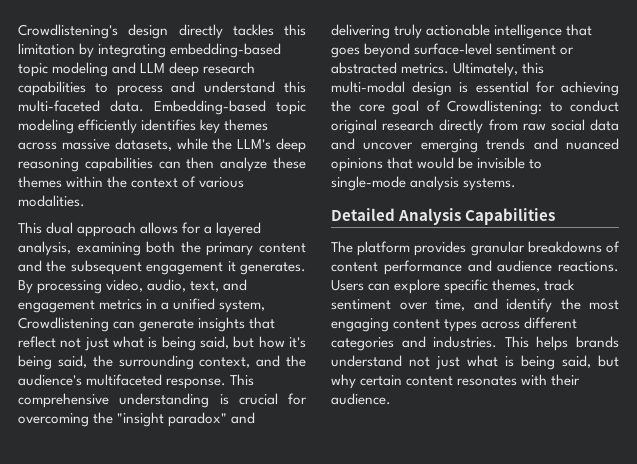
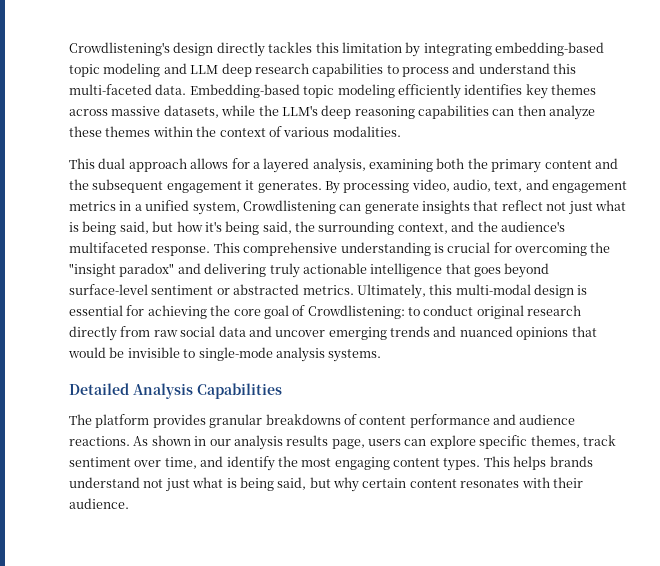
- Users can explore specific themes, track sentiment over time, and identify the most engaging content types across different categories and industries.
+ As shown in our analysis results page, users can explore specific themes, track sentiment over time, and identify the most engaging content types.

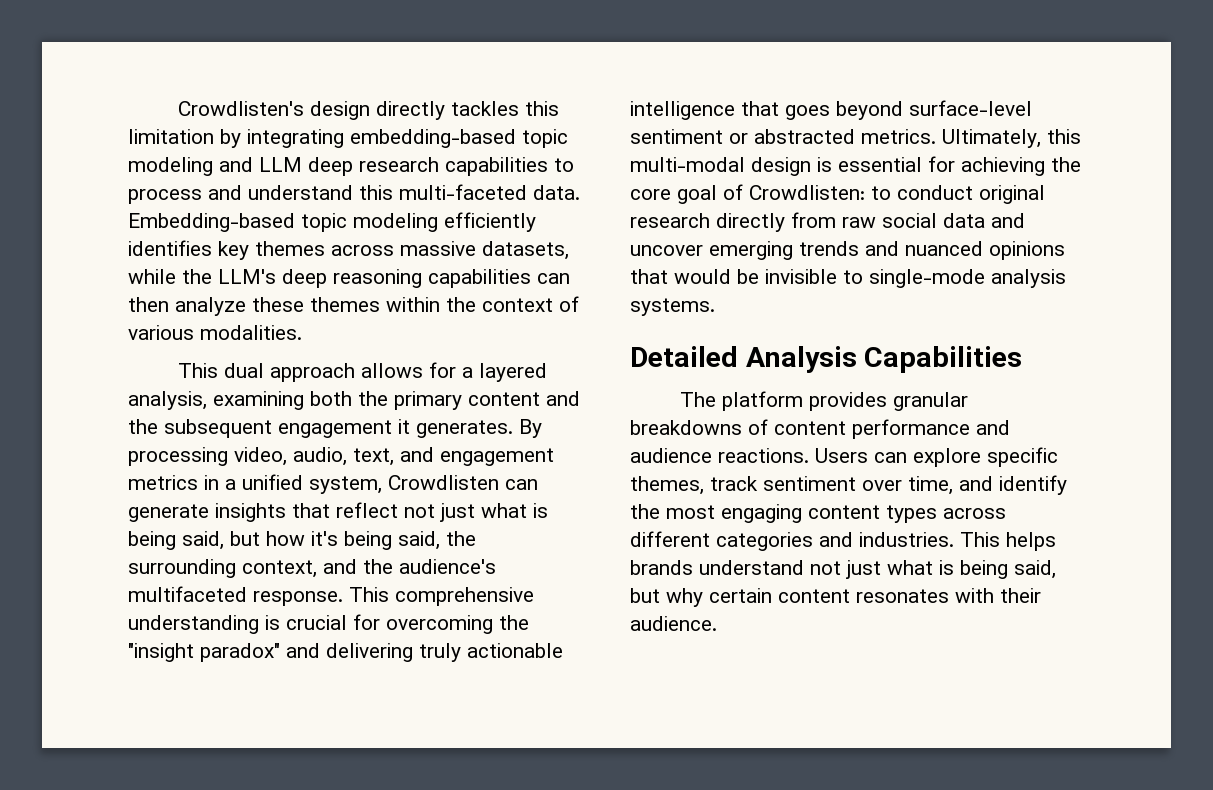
- Crowdlistening's design directly tackles this limitation by integrating embedding-based topic modeling and LLM deep research capabilities to process and understand this multi-faceted data.
+ Crowdlisten's design directly tackles this limitation by integrating embedding-based topic modeling and LLM deep research capabilities to process and understand this multi-faceted data.
- By processing video, audio, text, and engagement metrics in a unified system, Crowdlistening can generate insights that reflect not just what is being said, but how it's being said, the surrounding context, and the audience's multifaceted response.
+ By processing video, audio, text, and engagement metrics in a unified system, Crowdlisten can generate insights that reflect not just what is being said, but how it's being said, the surrounding context, and the audience's multifaceted response.
- Ultimately, this multi-modal design is essential for achieving the core goal of Crowdlistening: to conduct original research directly from raw social data and uncover emerging trends and nuanced opinions that would be invisible to single-mode analysis systems.
+ Ultimately, this multi-modal design is essential for achieving the core goal of Crowdlisten: to conduct original research directly from raw social data and uncover emerging trends and nuanced opinions that would be invisible to single-mode analysis systems.
- As shown in our analysis results page, users can explore specific themes, track sentiment over time, and identify the most engaging content types.
+ Users can explore specific themes, track sentiment over time, and identify the most engaging content types across different categories and industries.

